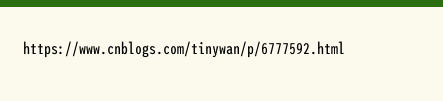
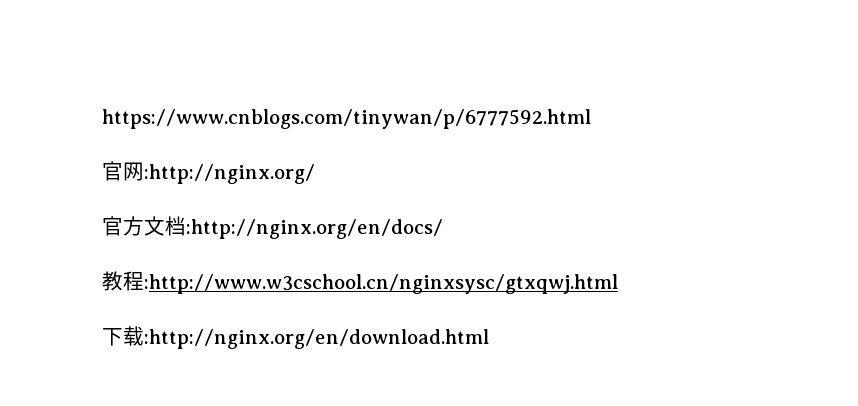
+ 官网:http://nginx.org/
+ 官方文档:http://nginx.org/en/docs/
+ 教程:http://www.w3cschool.cn/nginxsysc/gtxqwj.html
+ 下载:http://nginx.org/en/download.html

